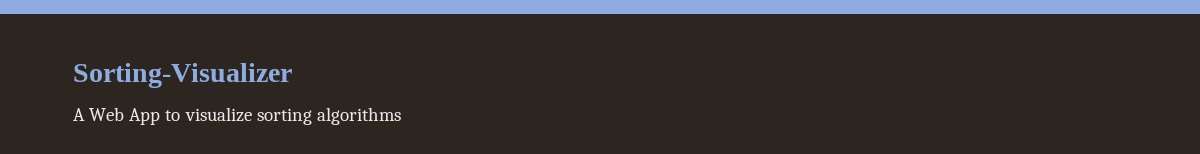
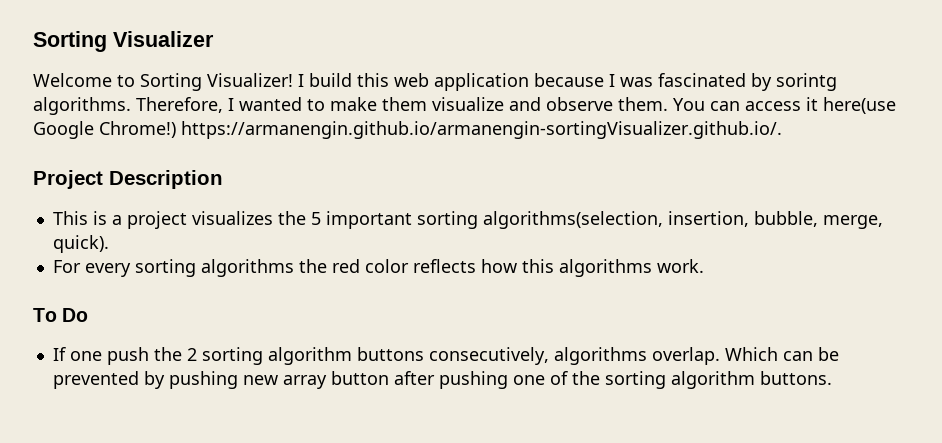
- Sorting-Visualizer
- A Web App to visualize sorting algorithms
+ Sorting Visualizer
+ Welcome to Sorting Visualizer! I build this web application because I was fascinated by sorintg algorithms. Therefore, I wanted to make them visualize and observe them. You can access it here(use Google Chrome!) https://armanengin.github.io/armanengin-sortingVisualizer.github.io/.
+ Project Description
+ This is a project visualizes the 5 important sorting algorithms(selection, insertion, bubble, merge, quick).
+ For every sorting algorithms the red color reflects how this algorithms work.
+ To Do
+ If one push the 2 sorting algorithm buttons consecutively, algorithms overlap. Which can be prevented by pushing new array button after pushing one of the sorting algorithm buttons.

